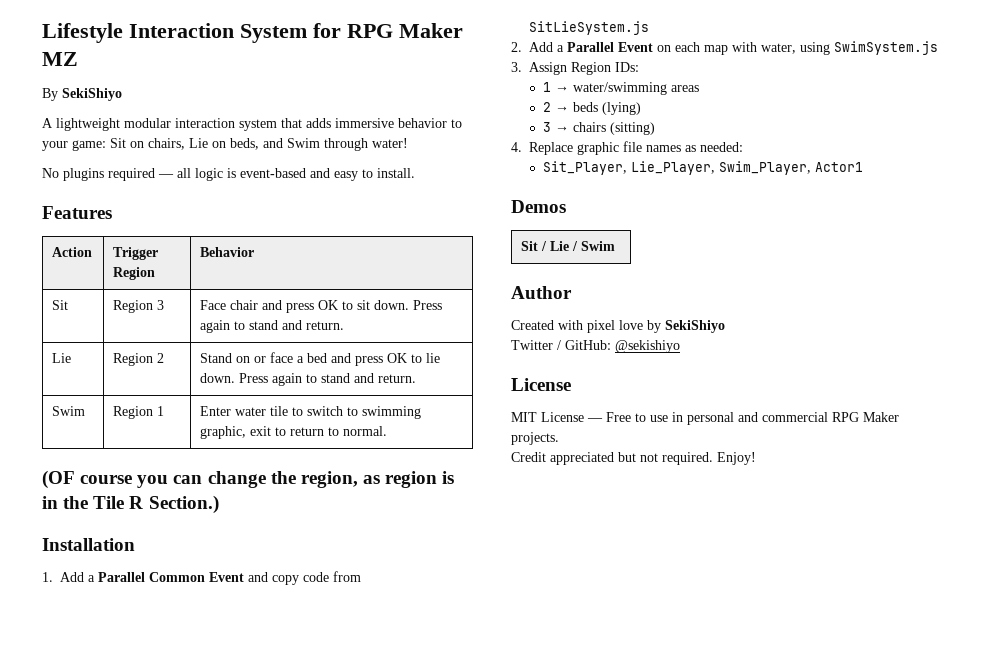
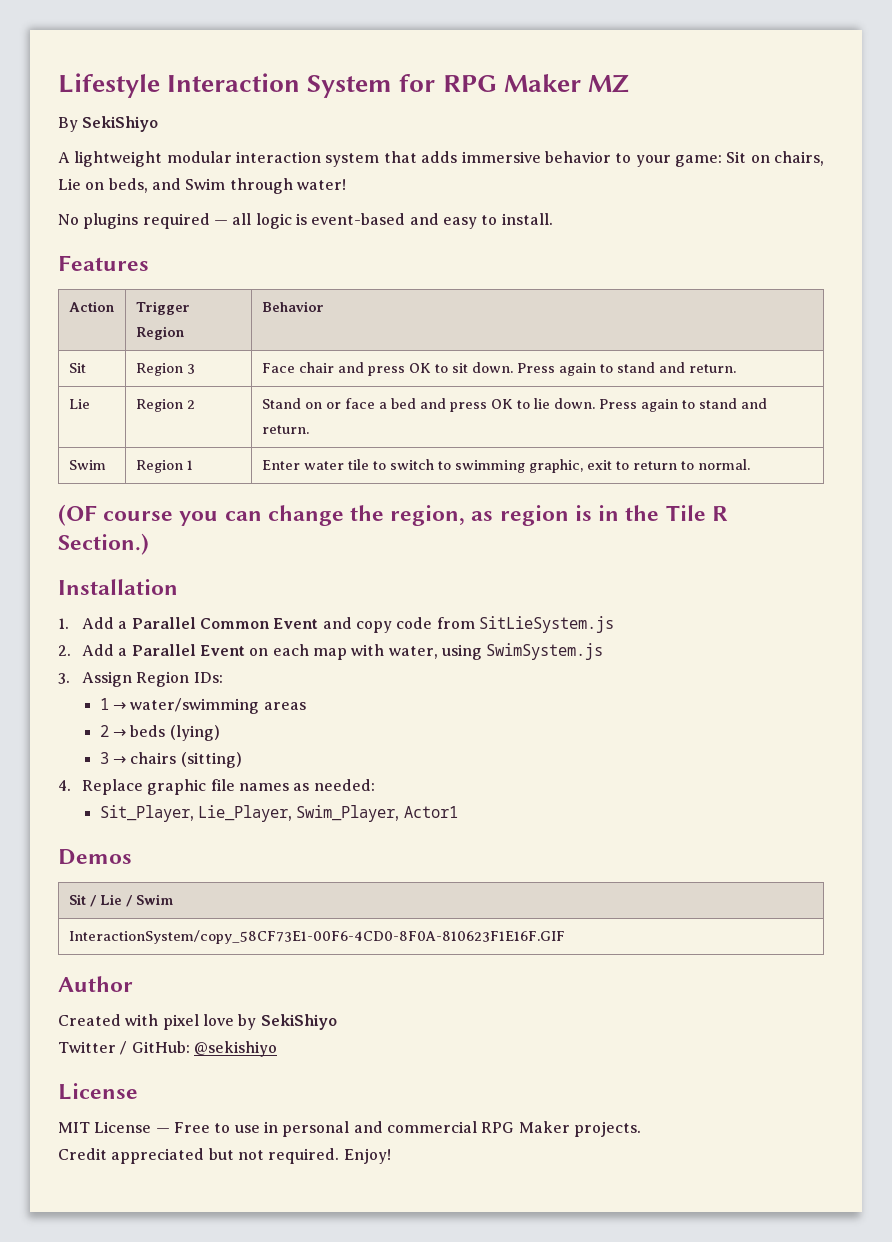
+ InteractionSystem/copy_58CF73E1-00F6-4CD0-8F0A-810623F1E16F.GIF

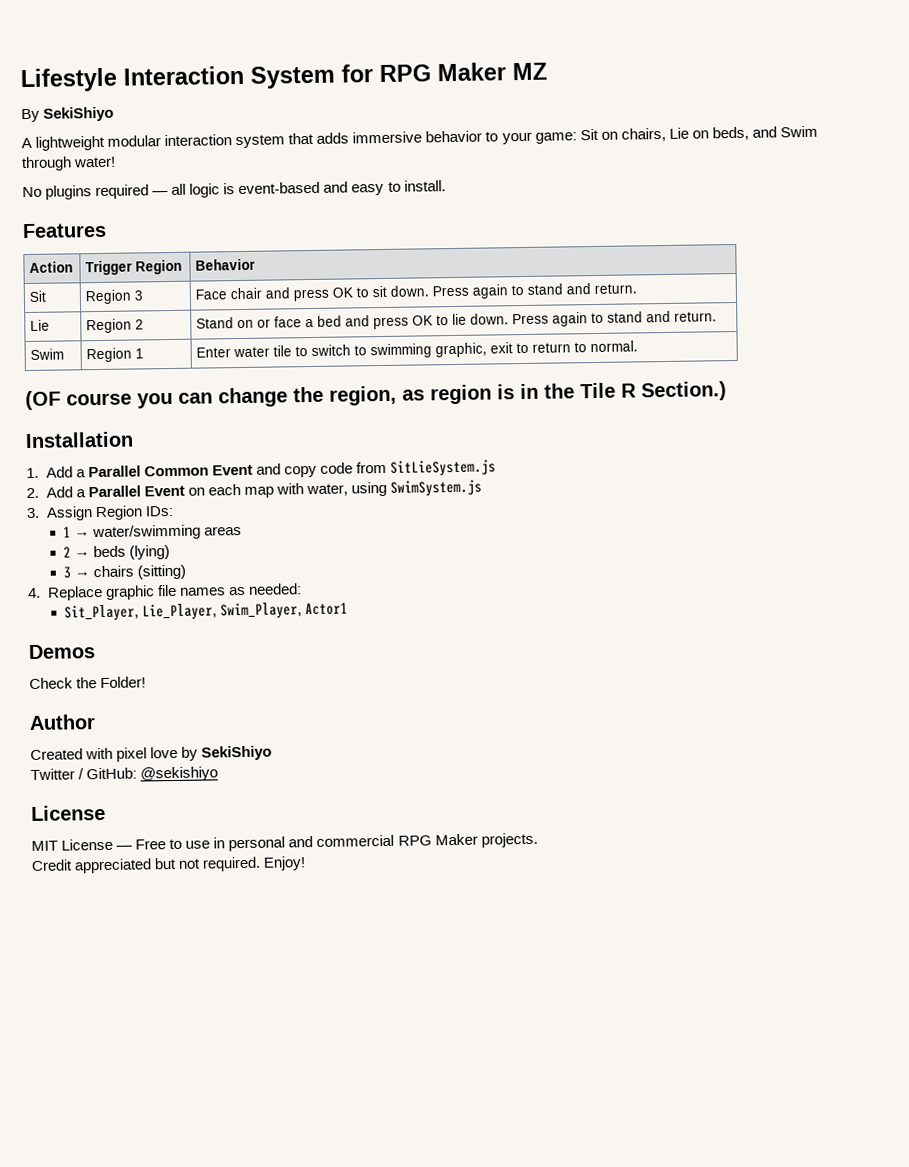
- Sit / Lie / Swim
- InteractionSystem/copy_58CF73E1-00F6-4CD0-8F0A-810623F1E16F.GIF
+ Check the Folder!

